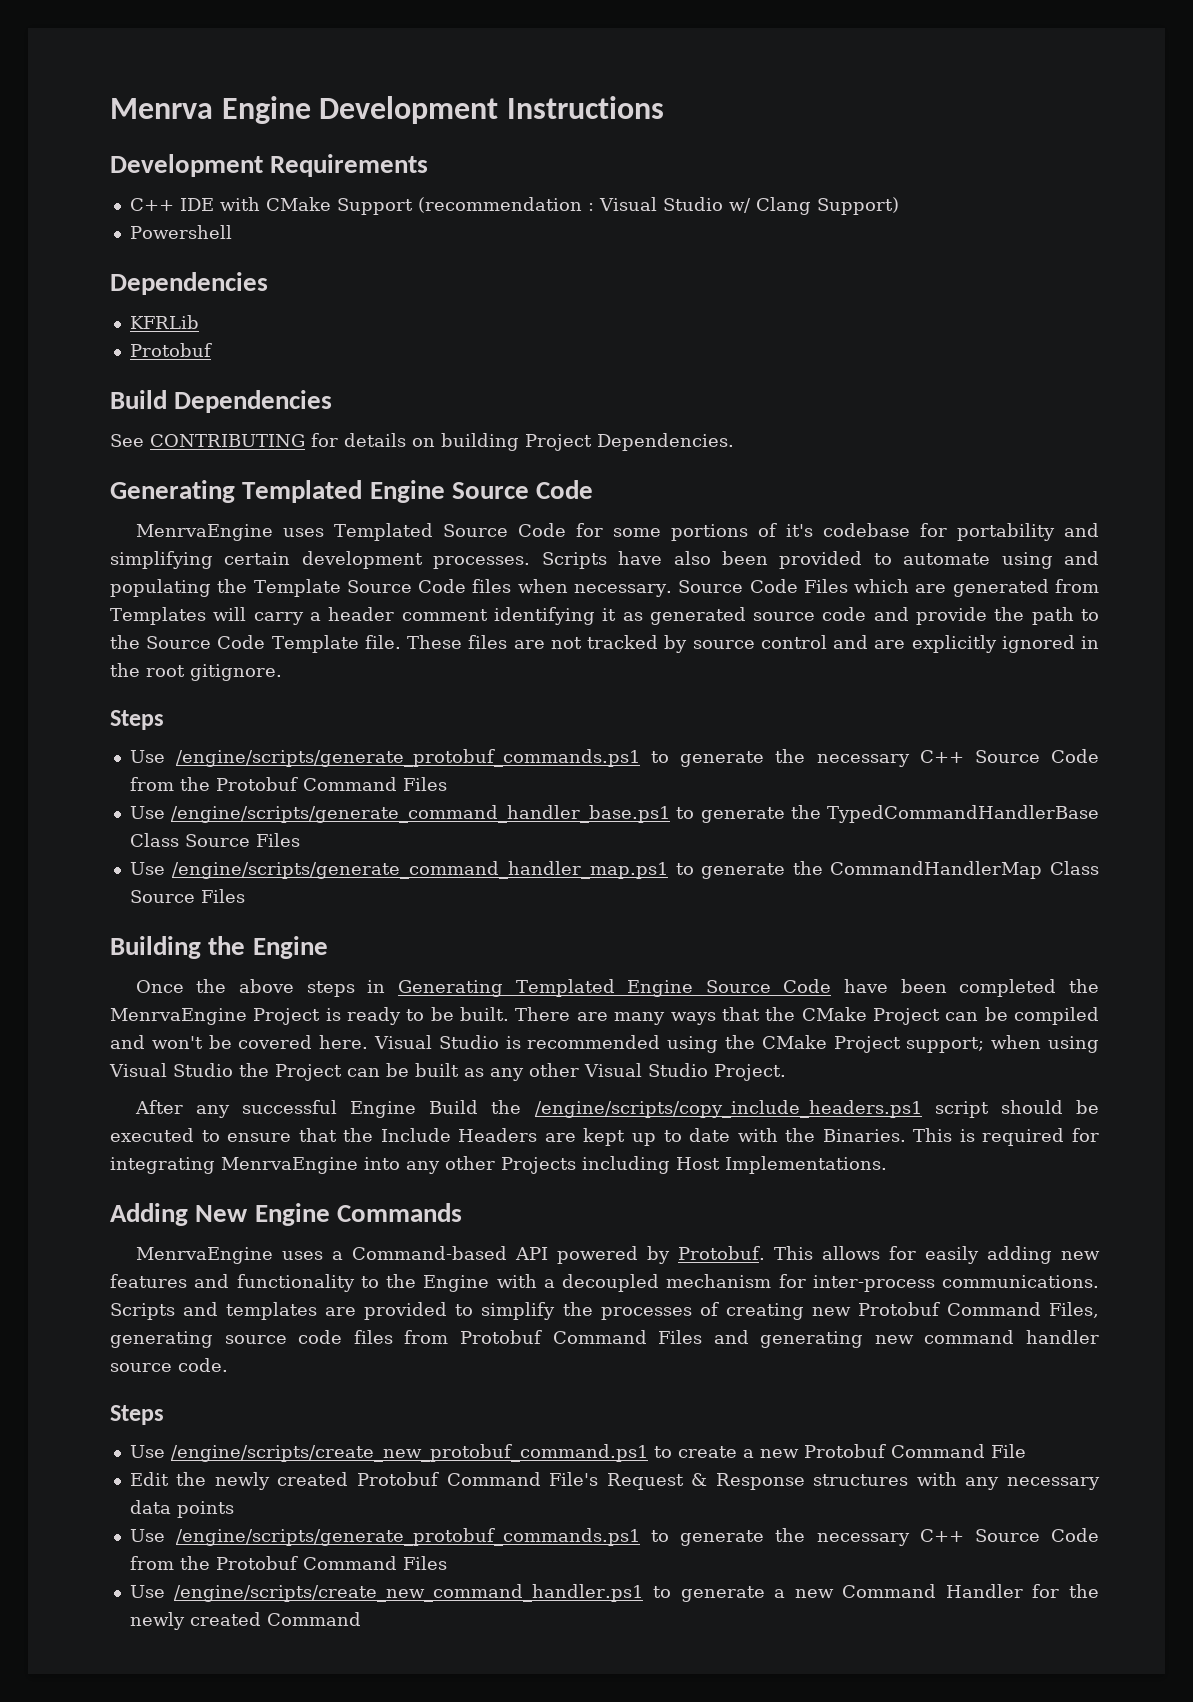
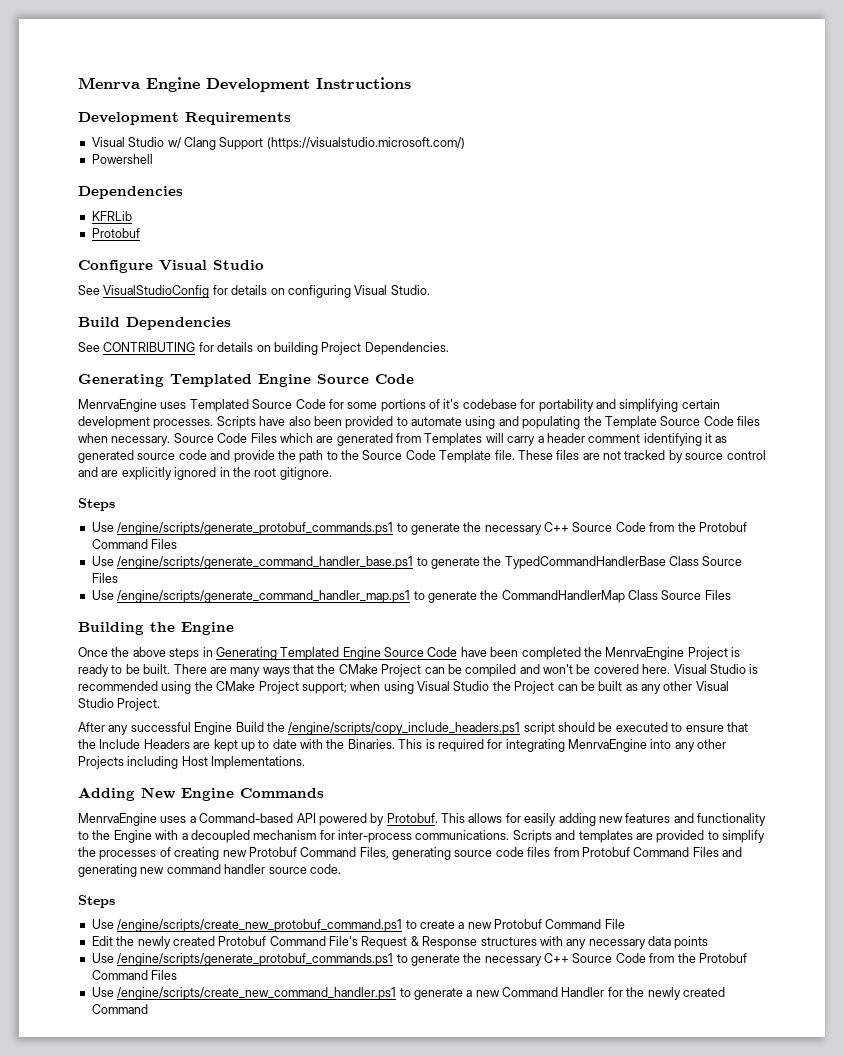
- C++ IDE with CMake Support (recommendation : Visual Studio w/ Clang Support)
+ Visual Studio w/ Clang Support (https://visualstudio.microsoft.com/)
+ Configure Visual Studio
+ See VisualStudioConfig for details on configuring Visual Studio.

